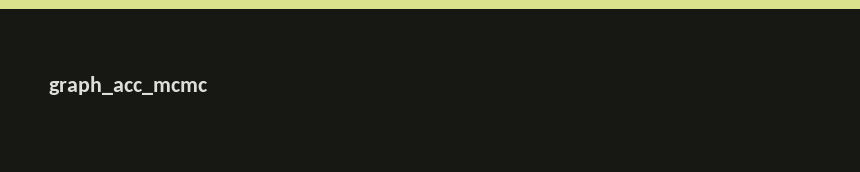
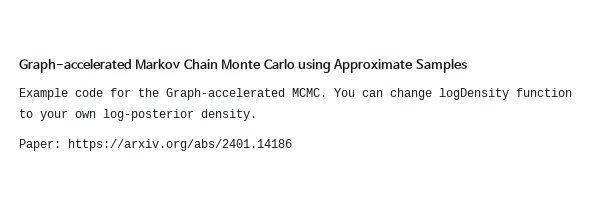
- graph_acc_mcmc
+ Graph-accelerated Markov Chain Monte Carlo using Approximate Samples
+ Example code for the Graph-accelerated MCMC. You can change logDensity function to your own log-posterior density.
+ Paper: https://arxiv.org/abs/2401.14186

